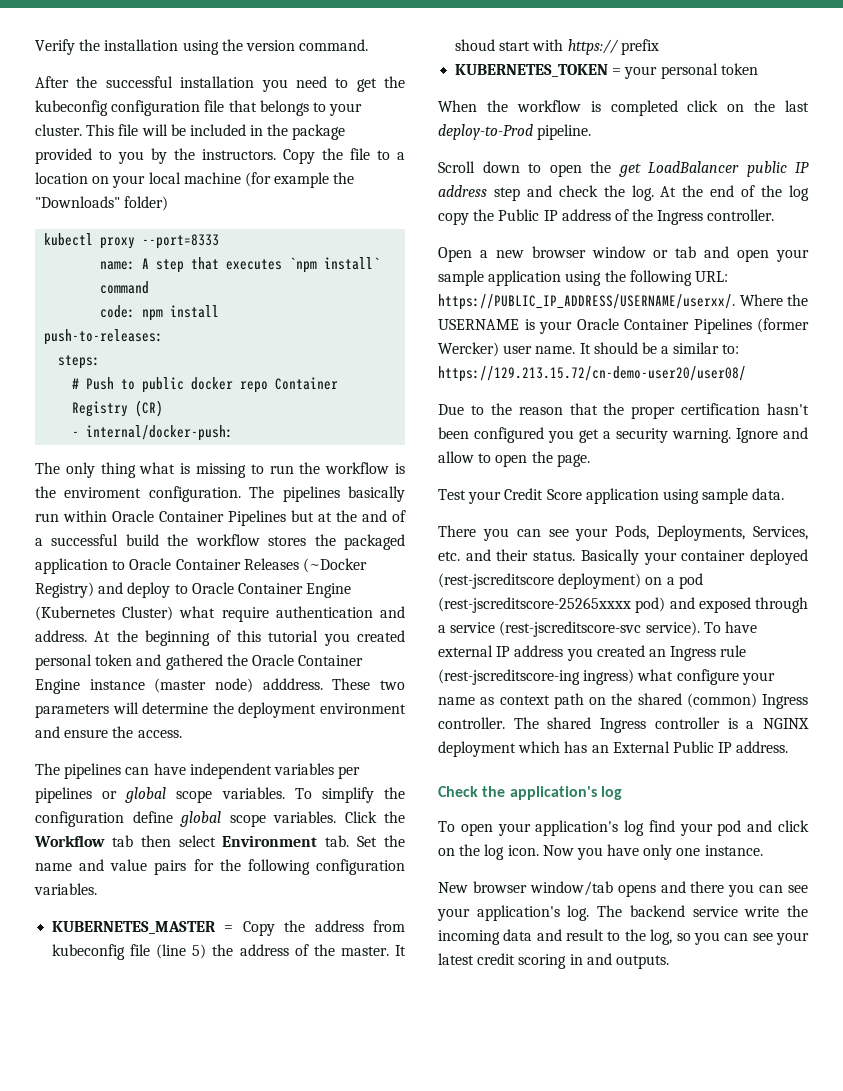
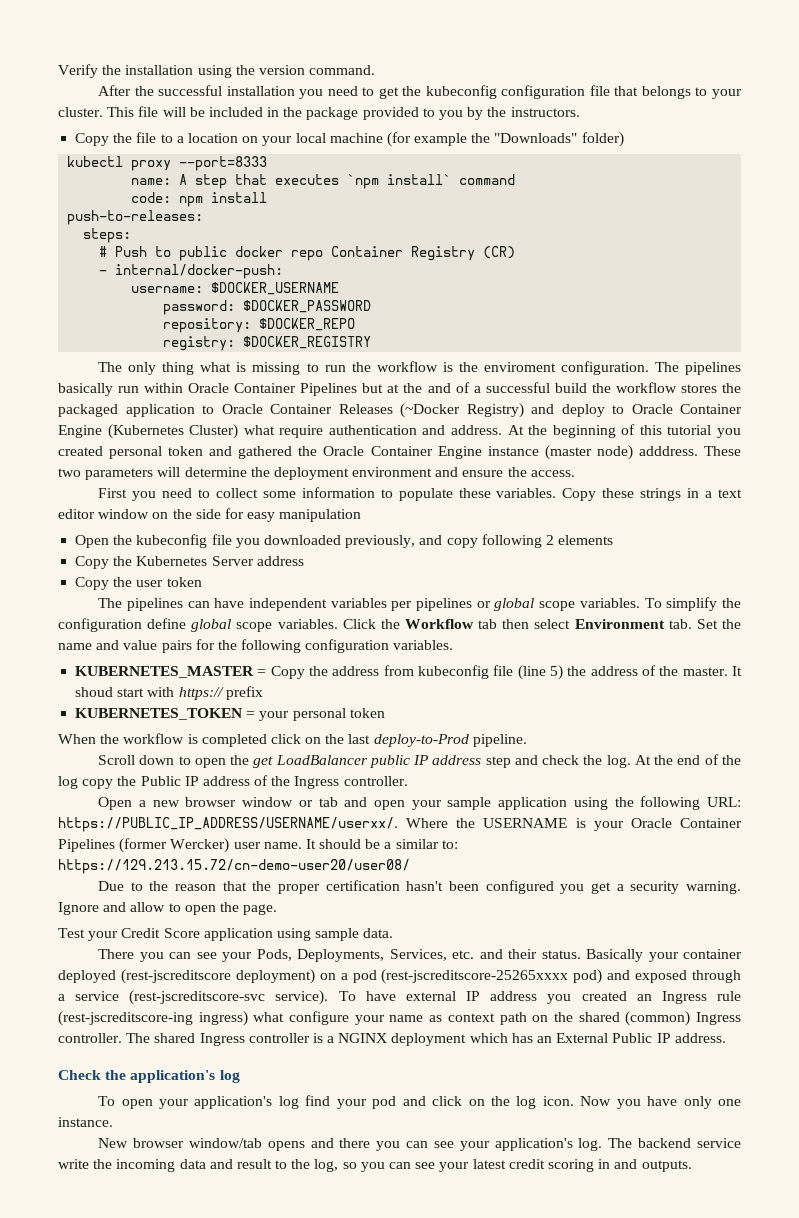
- This file will be included in the package provided to you by the instructors. Copy the file to a location on your local machine (for example the "Downloads" folder)
+ This file will be included in the package provided to you by the instructors.
+ Copy the file to a location on your local machine (for example the "Downloads" folder)
+ username: $DOCKER_USERNAME
+ password: $DOCKER_PASSWORD
+ repository: $DOCKER_REPO
+ registry: $DOCKER_REGISTRY
+ First you need to collect some information to populate these variables. Copy these strings in a text editor window on the side for easy manipulation
+ Open the kubeconfig file you downloaded previously, and copy following 2 elements
+ Copy the Kubernetes Server address
+ Copy the user token

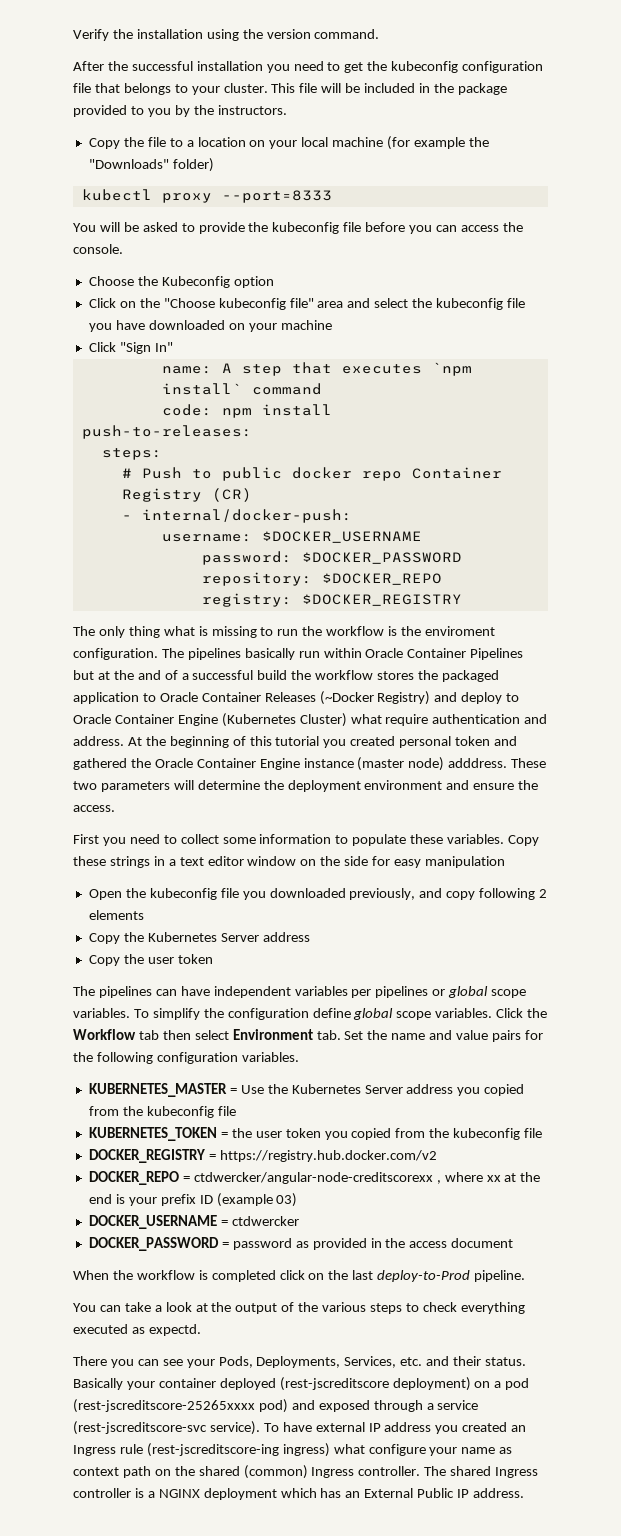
+ You will be asked to provide the kubeconfig file before you can access the console.
+ Choose the Kubeconfig option
+ Click on the "Choose kubeconfig file" area and select the kubeconfig file you have downloaded on your machine
+ Click "Sign In"
- KUBERNETES_MASTER = Copy the address from kubeconfig file (line 5) the address of the master. It shoud start with https:// prefix
- KUBERNETES_TOKEN = your personal token
+ KUBERNETES_MASTER = Use the Kubernetes Server address you copied from the kubeconfig file
+ KUBERNETES_TOKEN = the user token you copied from the kubeconfig file
+ DOCKER_REGISTRY = https://registry.hub.docker.com/v2
+ DOCKER_REPO = ctdwercker/angular-node-creditscorexx , where xx at the end is your prefix ID (example 03)
+ DOCKER_USERNAME = ctdwercker
+ DOCKER_PASSWORD = password as provided in the access document
- Scroll down to open the get LoadBalancer public IP address step and check the log. At the end of the log copy the Public IP address of the Ingress controller.
- Open a new browser window or tab and open your sample application using the following URL: https://PUBLIC_IP_ADDRESS/USERNAME/userxx/. Where the USERNAME is your Oracle Container Pipelines (former Wercker) user name. It should be a similar to: https://129.213.15.72/cn-demo-user20/user08/
- Due to the reason that the proper certification hasn't been configured you get a security warning. Ignore and allow to open the page.
- Test your Credit Score application using sample data.
+ You can take a look at the output of the various steps to check everything executed as expectd.
- Check the application's log
- To open your application's log find your pod and click on the log icon. Now you have only one instance.
- New browser window/tab opens and there you can see your application's log. The backend service write the incoming data and result to the log, so you can see your latest credit scoring in and outputs.

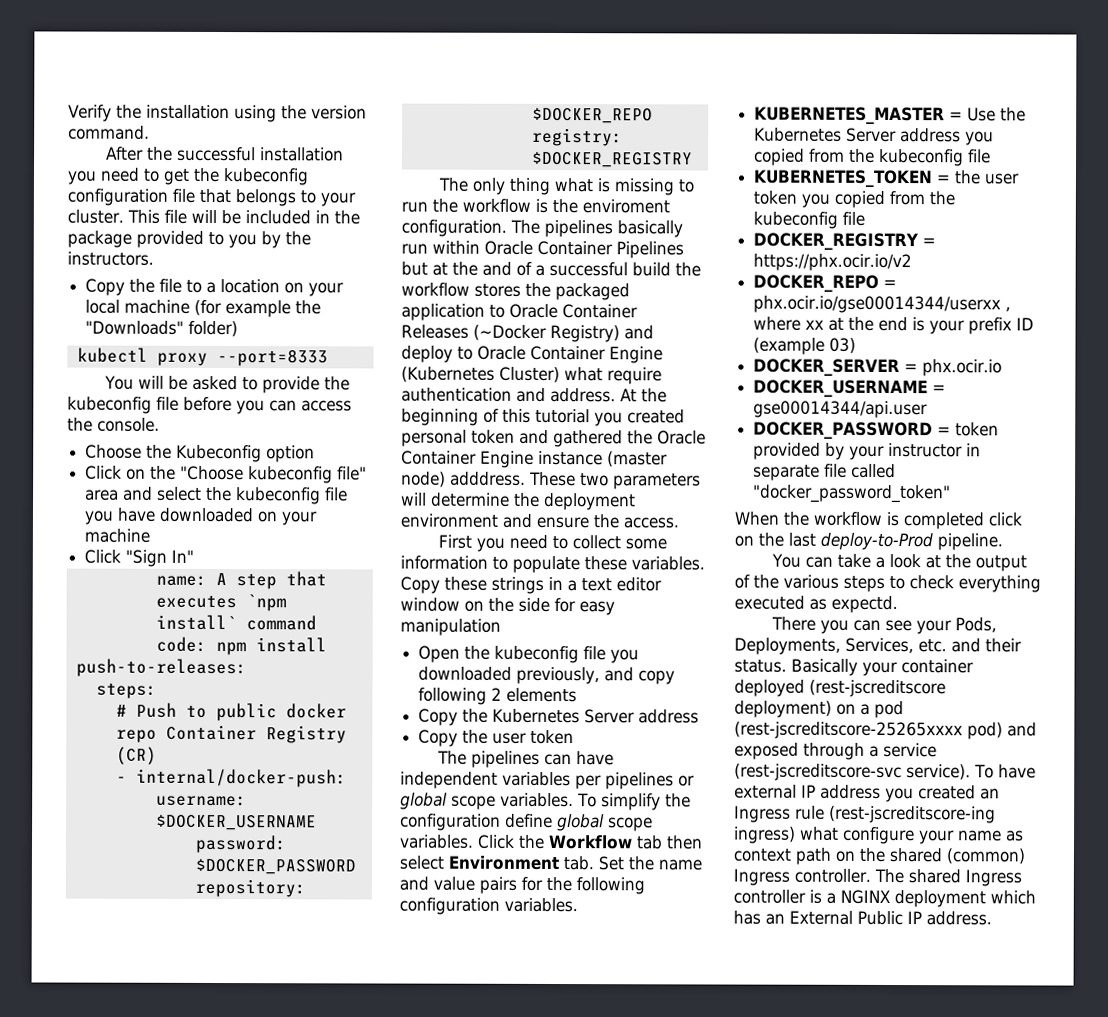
- DOCKER_REGISTRY = https://registry.hub.docker.com/v2
+ DOCKER_REGISTRY = https://phx.ocir.io/v2
- DOCKER_REPO = ctdwercker/angular-node-creditscorexx , where xx at the end is your prefix ID (example 03)
+ DOCKER_REPO = phx.ocir.io/gse00014344/userxx , where xx at the end is your prefix ID (example 03)
+ DOCKER_SERVER = phx.ocir.io
- DOCKER_USERNAME = ctdwercker
+ DOCKER_USERNAME = gse00014344/api.user
- DOCKER_PASSWORD = password as provided in the access document
+ DOCKER_PASSWORD = token provided by your instructor in separate file called "docker_password_token"

